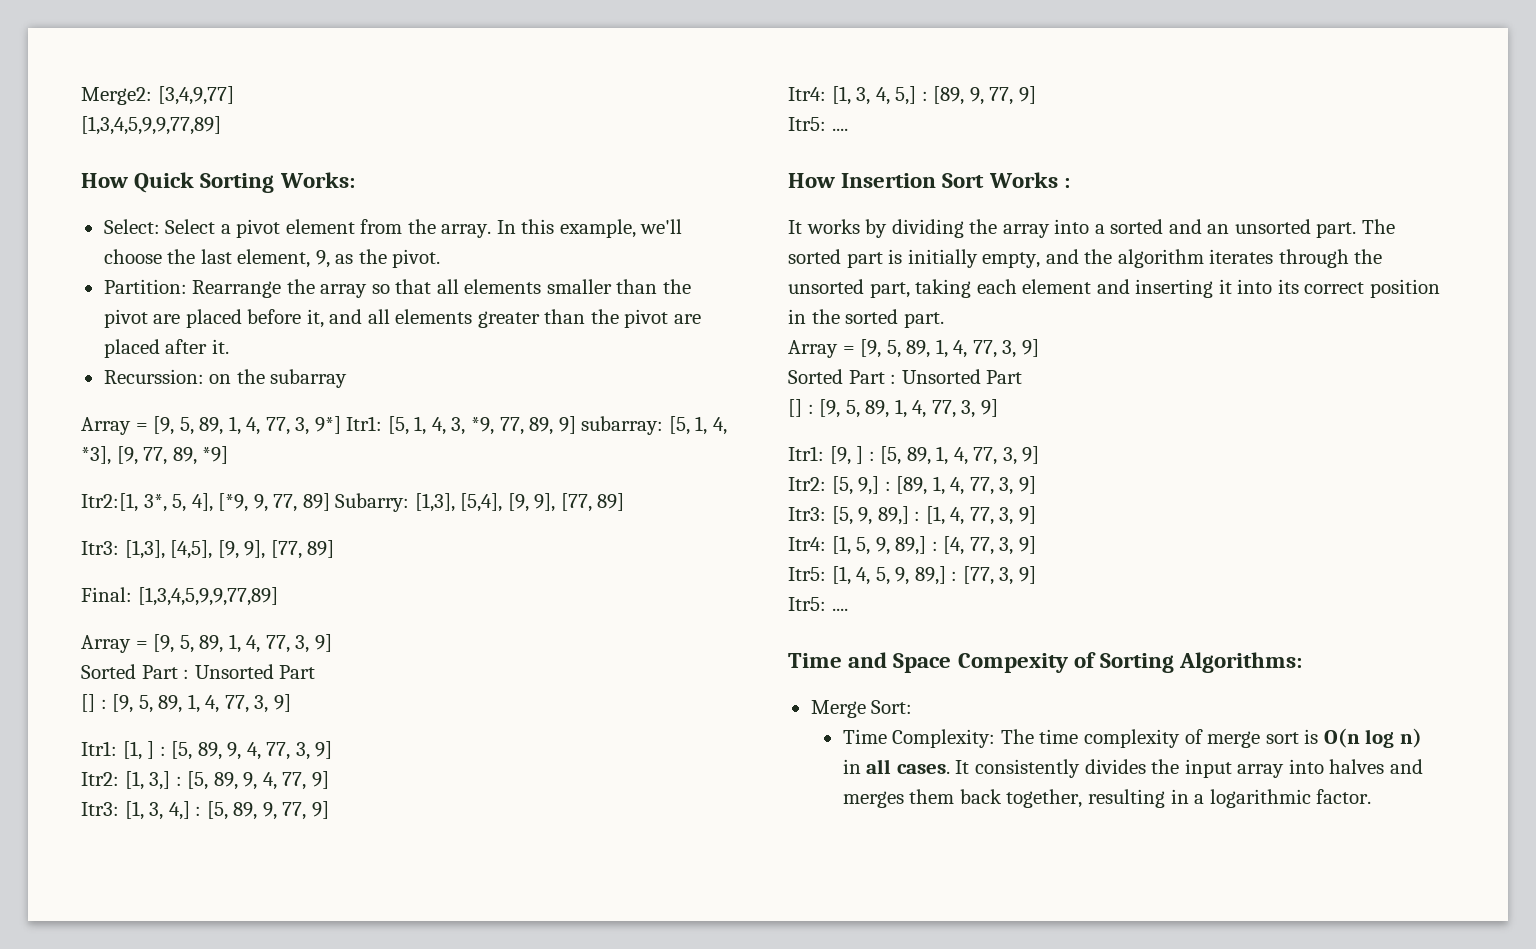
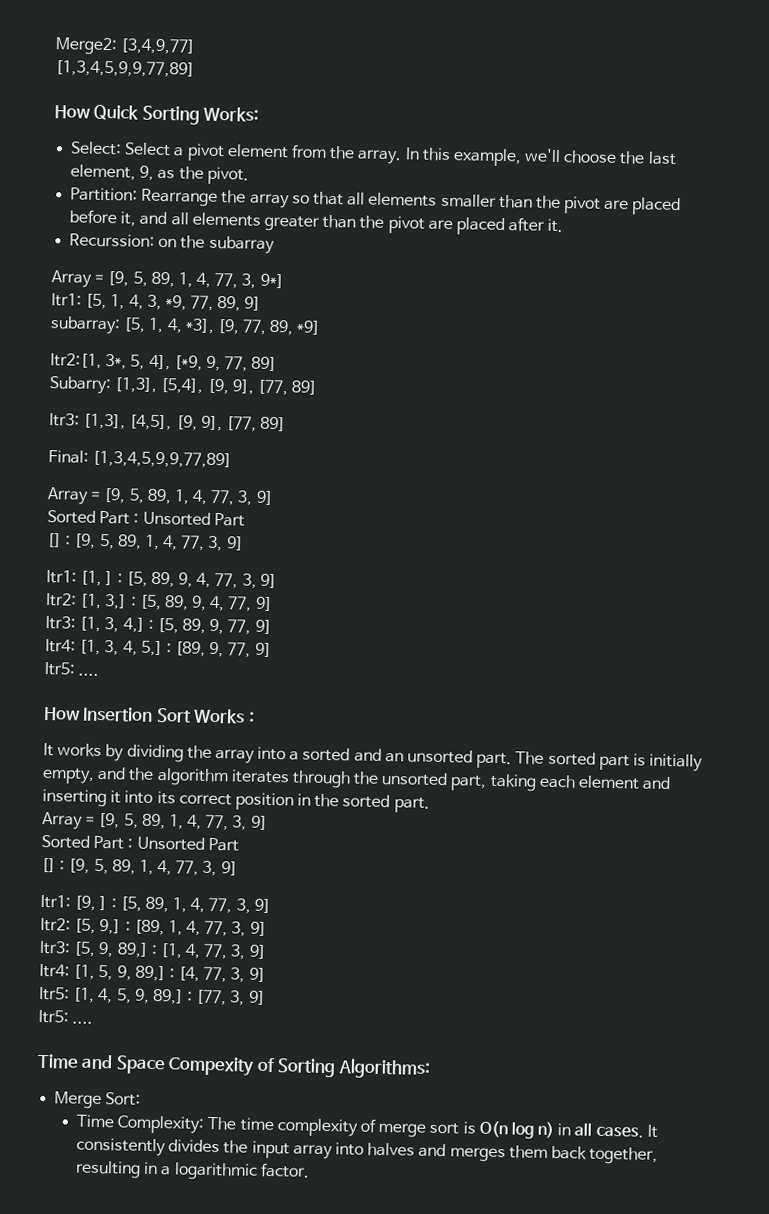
- Array = [9, 5, 89, 1, 4, 77, 3, 9*] Itr1: [5, 1, 4, 3, *9, 77, 89, 9] subarray: [5, 1, 4, *3], [9, 77, 89, *9]
+ Array = [9, 5, 89, 1, 4, 77, 3, 9*]
+ Itr1: [5, 1, 4, 3, *9, 77, 89, 9]
+ subarray: [5, 1, 4, *3], [9, 77, 89, *9]
- Itr2:[1, 3*, 5, 4], [*9, 9, 77, 89] Subarry: [1,3], [5,4], [9, 9], [77, 89]
+ Itr2:[1, 3*, 5, 4], [*9, 9, 77, 89]
+ Subarry: [1,3], [5,4], [9, 9], [77, 89]

